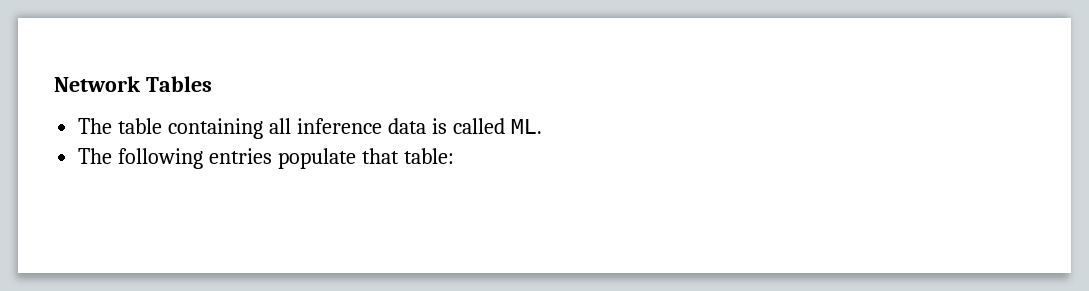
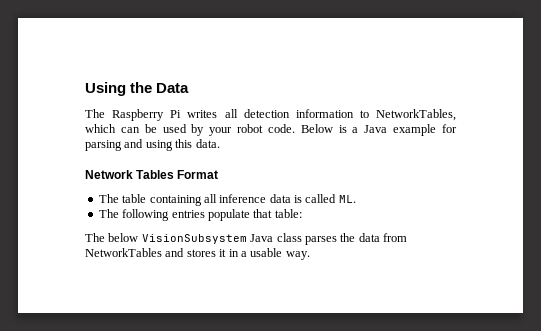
+ Using the Data
+ The Raspberry Pi writes all detection information to NetworkTables, which can be used by your robot code. Below is a Java example for parsing and using this data.
- Network Tables
+ Network Tables Format
+ The below VisionSubsystem Java class parses the data from NetworkTables and stores it in a usable way.

